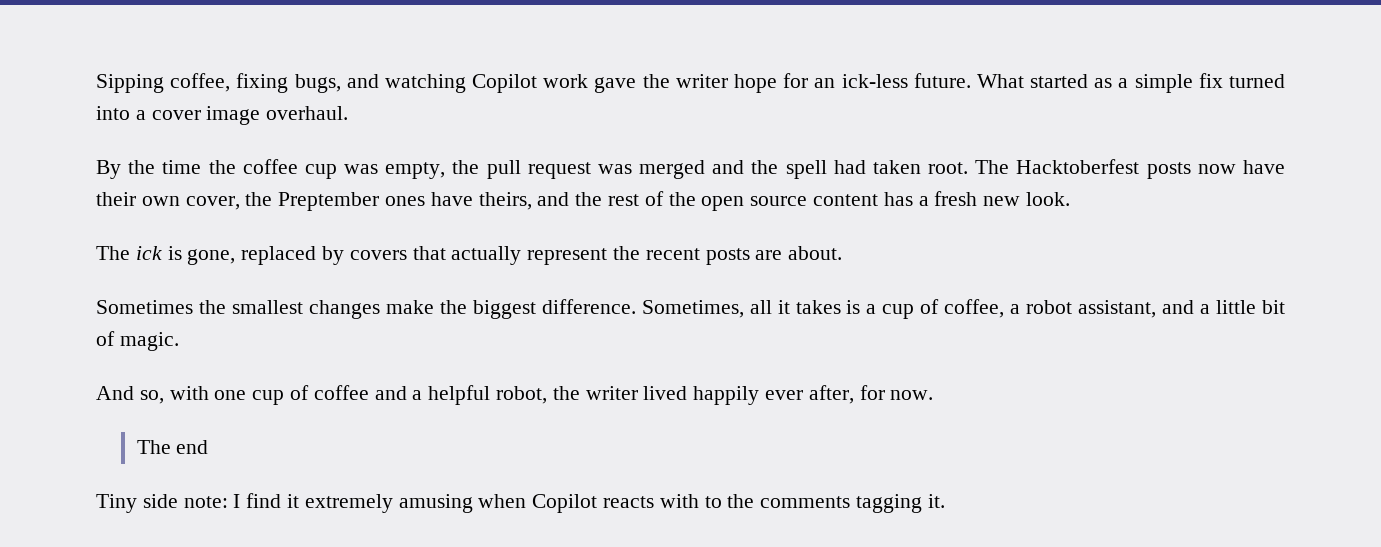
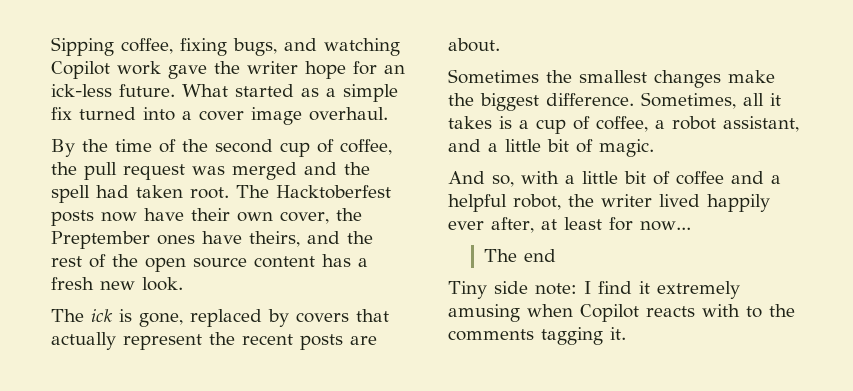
- By the time the coffee cup was empty, the pull request was merged and the spell had taken root.
+ By the time of the second cup of coffee, the pull request was merged and the spell had taken root.
- And so, with one cup of coffee and a helpful robot, the writer lived happily ever after, for now.
+ And so, with a little bit of coffee and a helpful robot, the writer lived happily ever after, at least for now...

